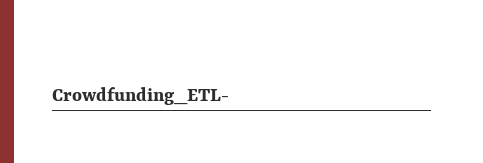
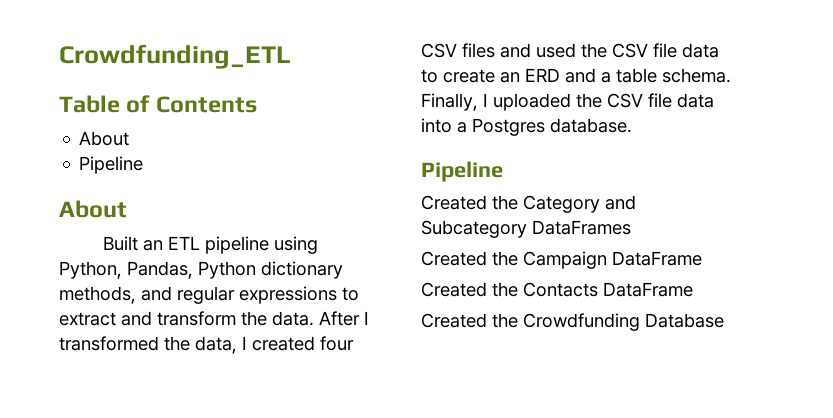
- Crowdfunding_ETL-
+ Crowdfunding_ETL
+ Table of Contents
+ About
+ Pipeline
+ About
+ Built an ETL pipeline using Python, Pandas, Python dictionary methods, and regular expressions to extract and transform the data. After I transformed the data, I created four CSV files and used the CSV file data to create an ERD and a table schema. Finally, I uploaded the CSV file data into a Postgres database.
+ Pipeline
+ Created the Category and Subcategory DataFrames
+ Created the Campaign DataFrame
+ Created the Contacts DataFrame
+ Created the Crowdfunding Database

